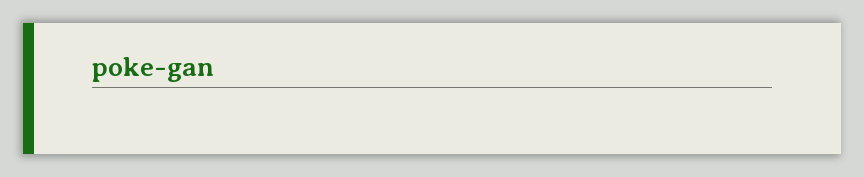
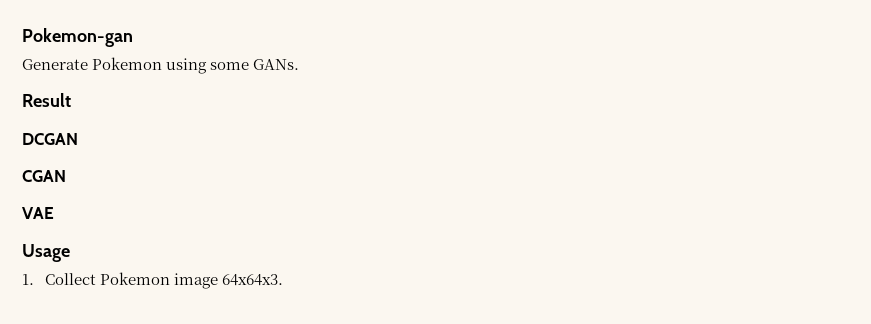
- poke-gan
+ Pokemon-gan
+ Generate Pokemon using some GANs.
+ Result
+ DCGAN
+ CGAN
+ VAE
+ Usage
+ 1. Collect Pokemon image 64x64x3.

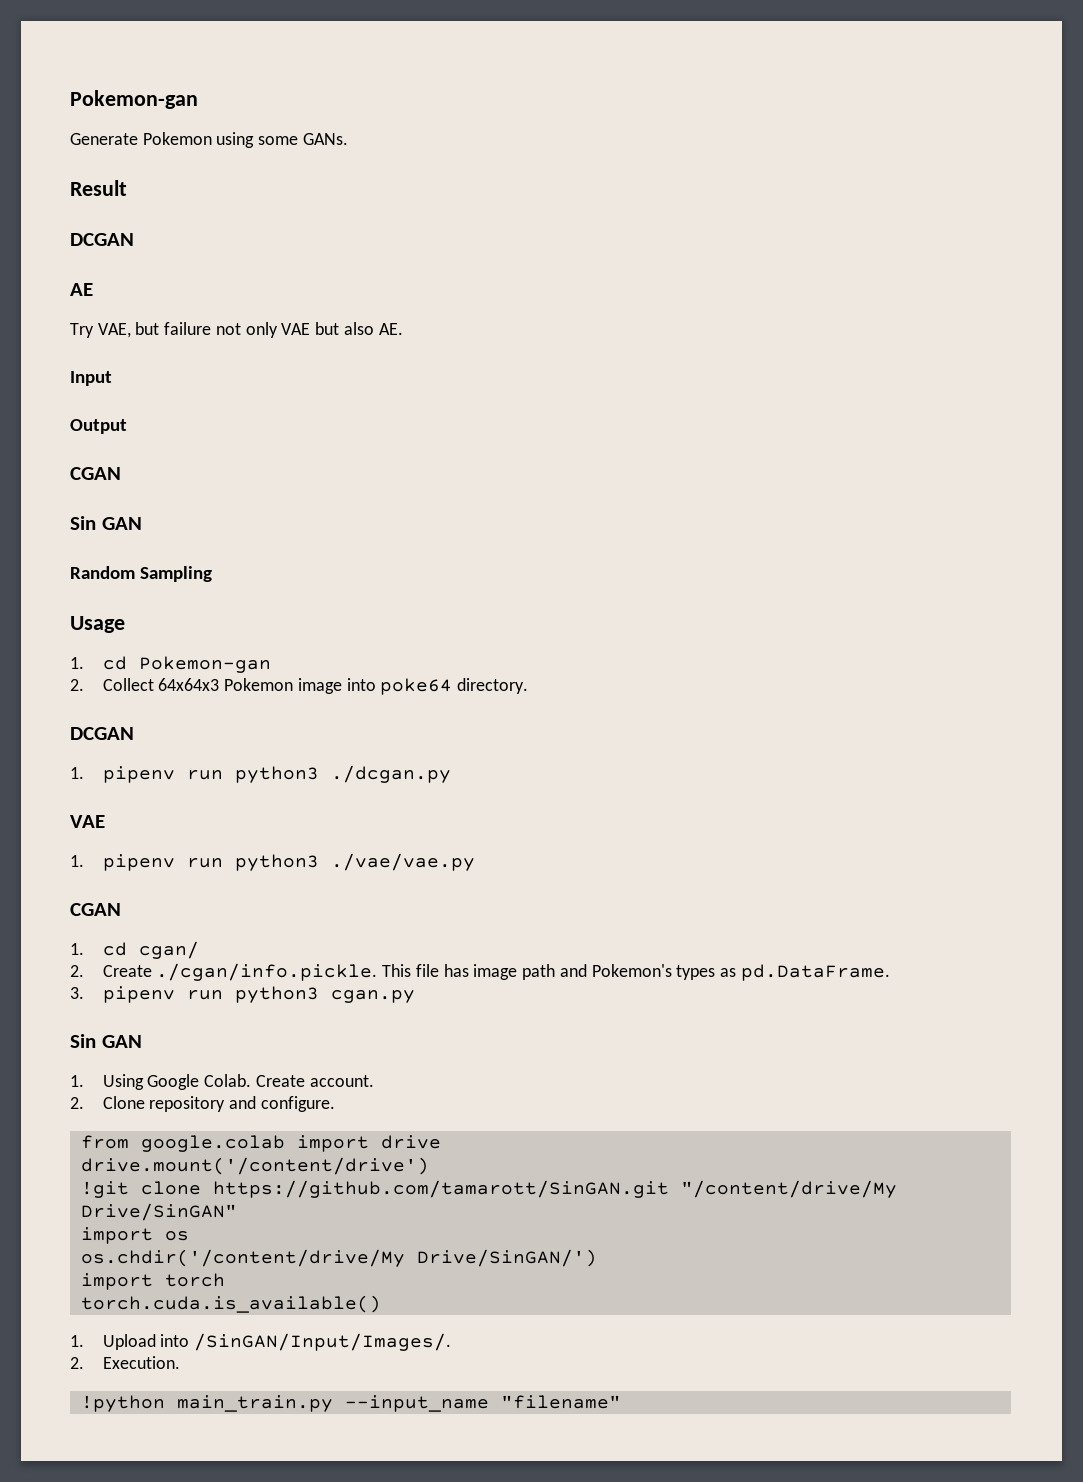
+ AE
+ Try VAE, but failure not only VAE but also AE.
+ Input
+ Output
  CGAN
+ Sin GAN
+ Random Sampling
+ Usage
+ 1. cd Pokemon-gan
+ 2. Collect 64x64x3 Pokemon image into poke64 directory.
+ DCGAN
+ 1. pipenv run python3 ./dcgan.py
  VAE
- Usage
- 1. Collect Pokemon image 64x64x3.
+ 1. pipenv run python3 ./vae/vae.py
+ CGAN
+ 1. cd cgan/
+ 2. Create ./cgan/info.pickle. This file has image path and Pokemon's types as pd.DataFrame.
+ 3. pipenv run python3 cgan.py
+ Sin GAN
+ 1. Using Google Colab. Create account.
+ 2. Clone repository and configure.
+ from google.colab import drive
+ drive.mount('/content/drive')
+ !git clone https://github.com/tamarott/SinGAN.git "/content/drive/My Drive/SinGAN"
+ import os
+ os.chdir('/content/drive/My Drive/SinGAN/')
+ import torch
+ torch.cuda.is_available()
+ 1. Upload into /SinGAN/Input/Images/.
+ 2. Execution.
+ !python main_train.py --input_name "filename"

